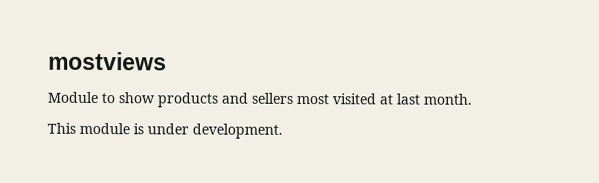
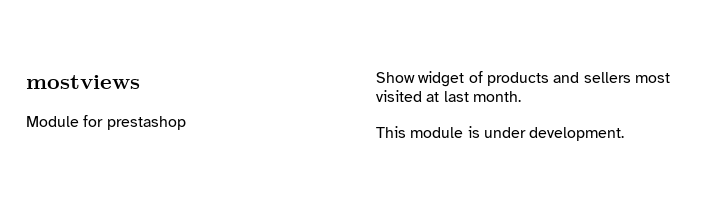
- Module to show products and sellers most visited at last month.
+ Module for prestashop
+ Show widget of products and sellers most visited at last month.

